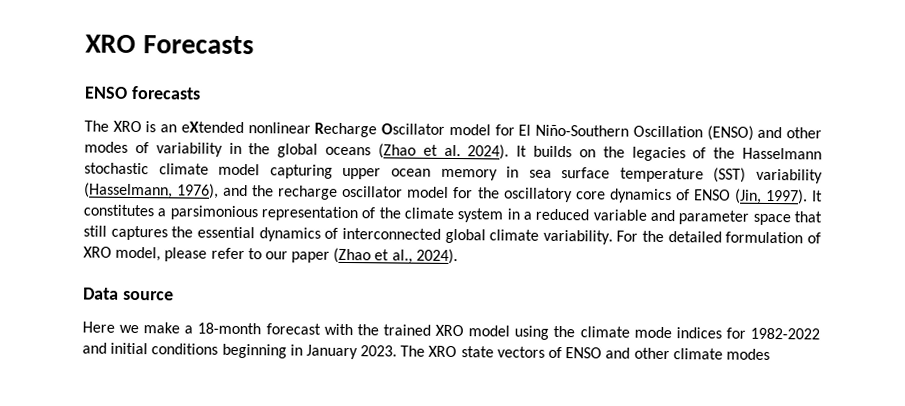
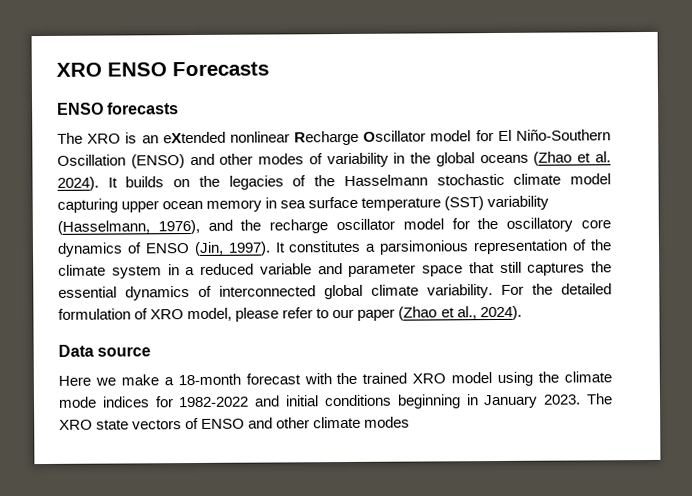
- XRO Forecasts
+ XRO ENSO Forecasts

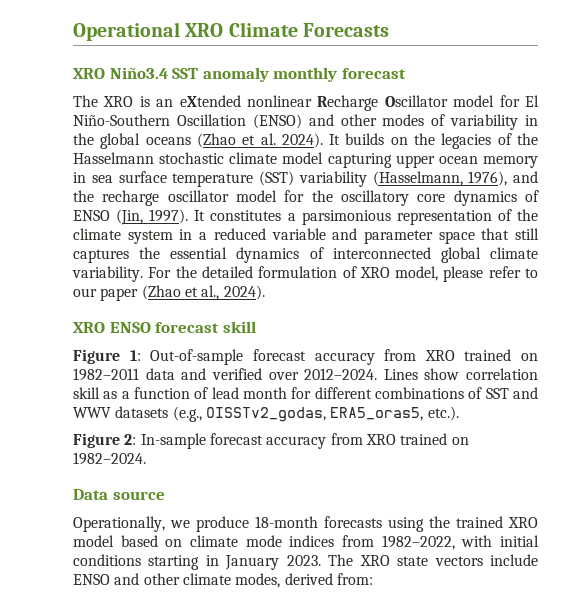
- XRO ENSO Forecasts
- ENSO forecasts
+ Operational XRO Climate Forecasts
+ XRO Niño3.4 SST anomaly monthly forecast
+ XRO ENSO forecast skill
+ Figure 1: Out-of-sample forecast accuracy from XRO trained on 1982–2011 data and verified over 2012–2024. Lines show correlation skill as a function of lead month for different combinations of SST and WWV datasets (e.g., OISSTv2_godas, ERA5_oras5, etc.).
+ Figure 2: In-sample forecast accuracy from XRO trained on 1982–2024.
  Data source
- Here we make a 18-month forecast with the trained XRO model using the climate mode indices for 1982-2022 and initial conditions beginning in January 2023.
+ Operationally, we produce 18-month forecasts using the trained XRO model based on climate mode indices from 1982–2022, with initial conditions starting in January 2023.
- The XRO state vectors of ENSO and other climate modes
+ The XRO state vectors include ENSO and other climate modes, derived from:

